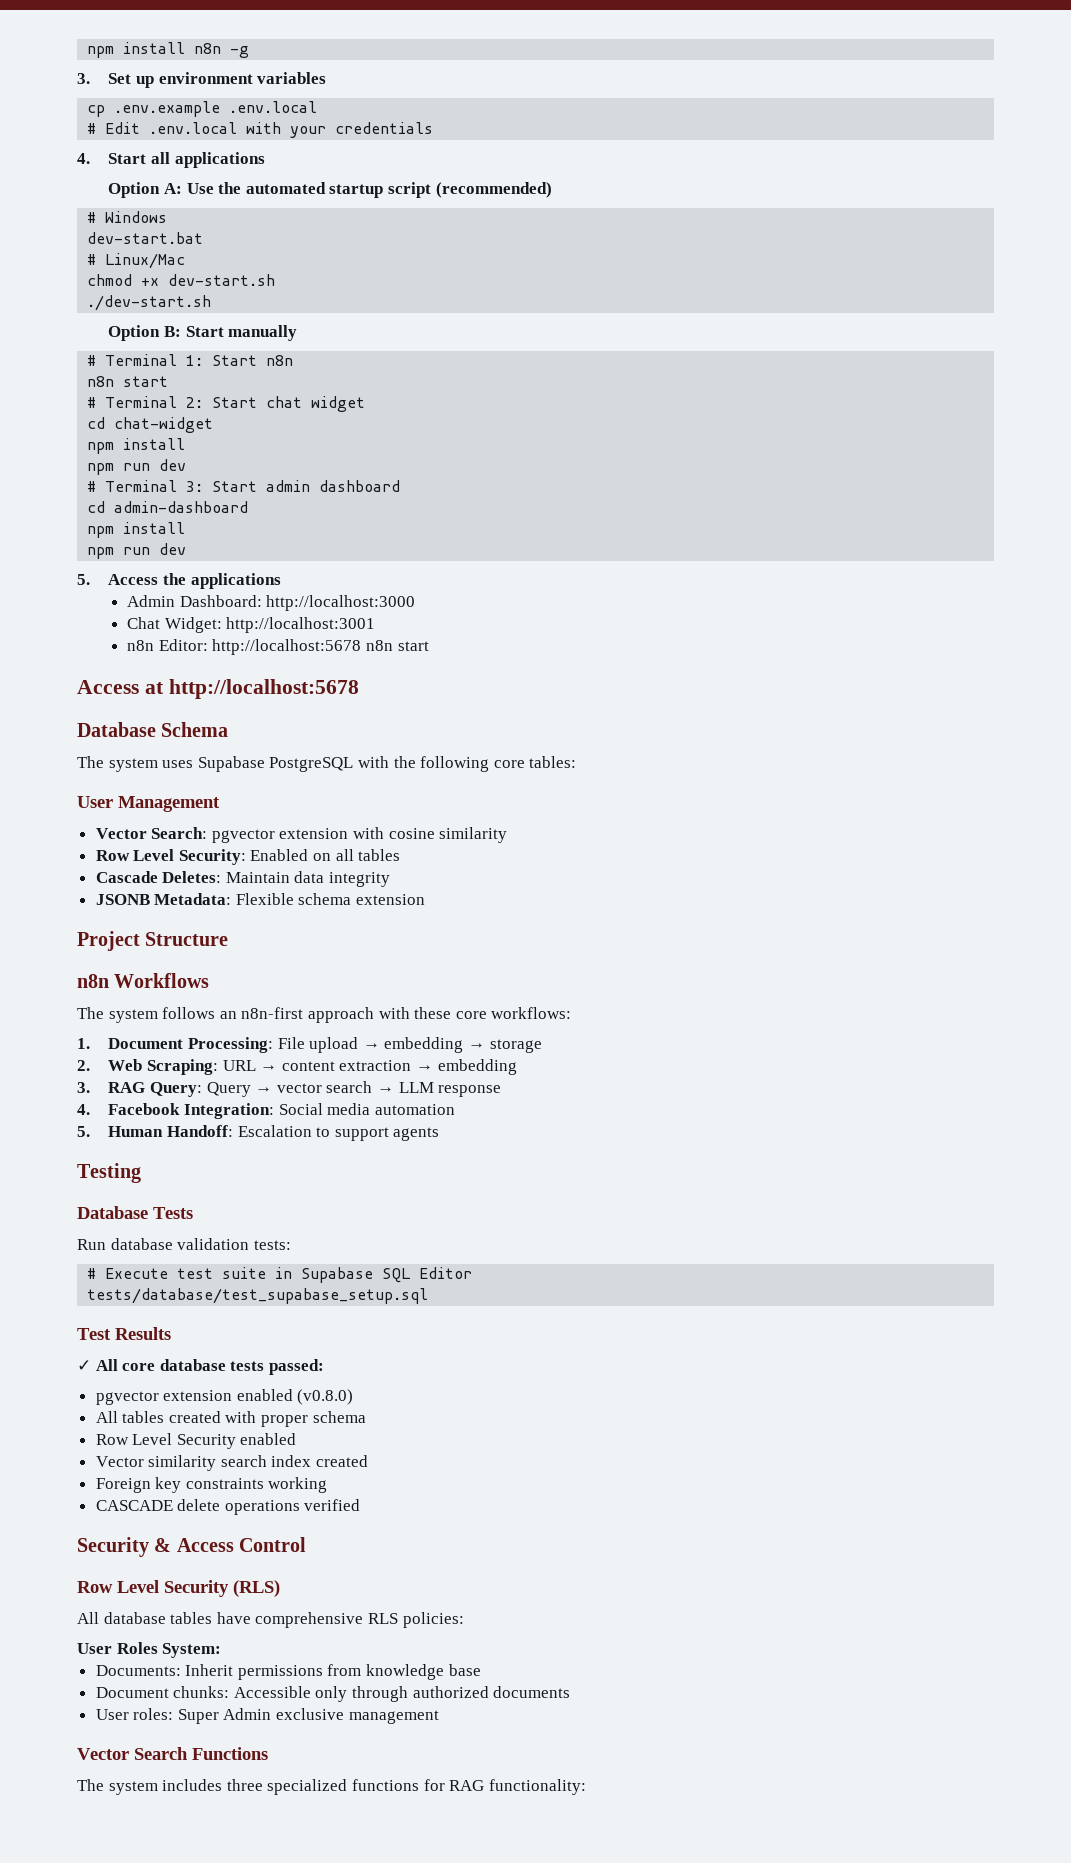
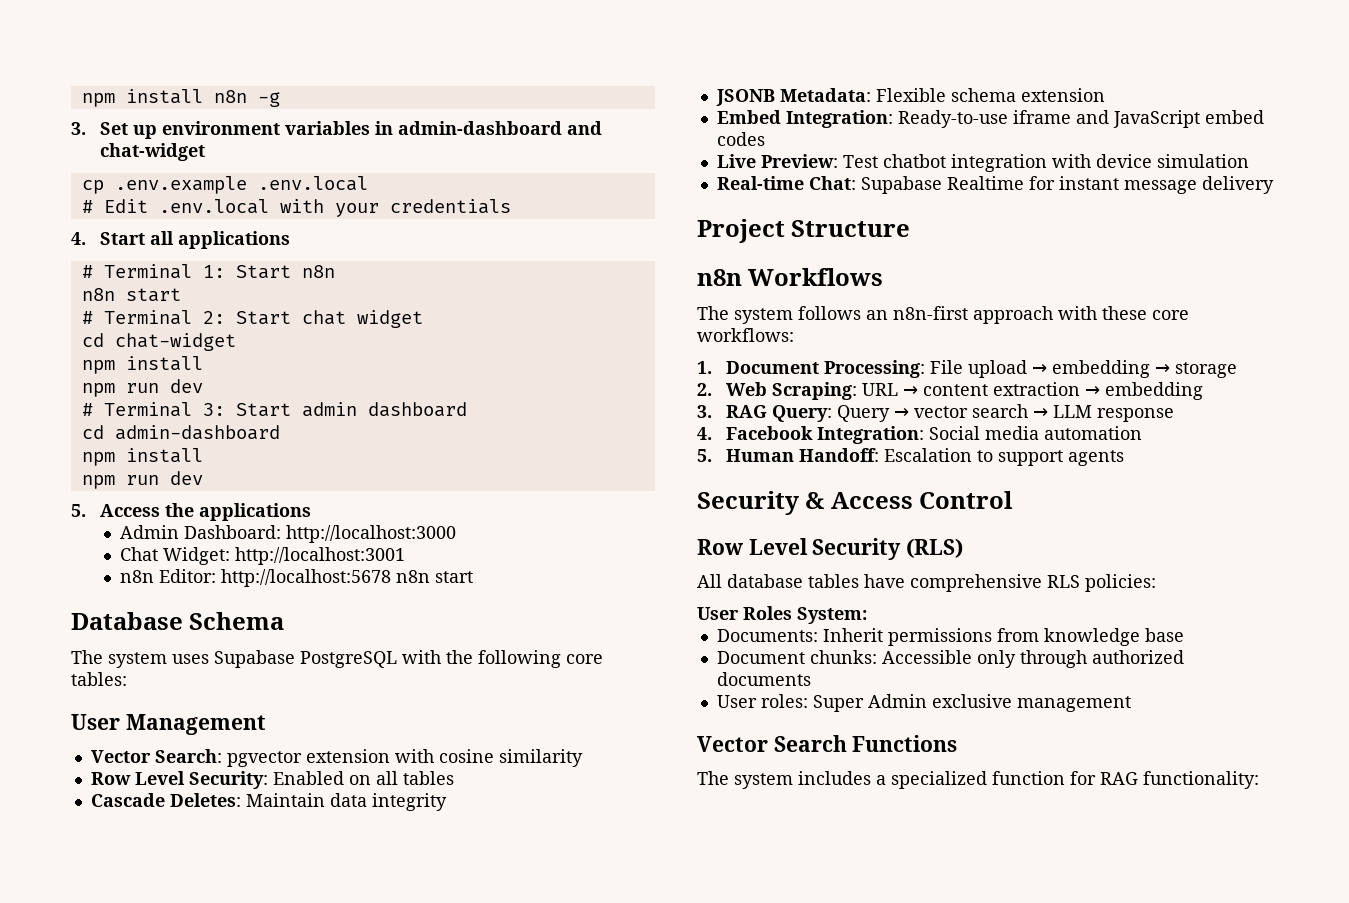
- 3. Set up environment variables
+ 3. Set up environment variables in admin-dashboard and chat-widget
- Option A: Use the automated startup script (recommended)
- # Windows
- dev-start.bat
- # Linux/Mac
- chmod +x dev-start.sh
- ./dev-start.sh
- Option B: Start manually
- Access at http://localhost:5678
+ Embed Integration: Ready-to-use iframe and JavaScript embed codes
+ Live Preview: Test chatbot integration with device simulation
+ Real-time Chat: Supabase Realtime for instant message delivery
- Testing
- Database Tests
- Run database validation tests:
- # Execute test suite in Supabase SQL Editor
- tests/database/test_supabase_setup.sql
- Test Results
- ✓ All core database tests passed:
- pgvector extension enabled (v0.8.0)
- All tables created with proper schema
- Row Level Security enabled
- Vector similarity search index created
- Foreign key constraints working
- CASCADE delete operations verified
- The system includes three specialized functions for RAG functionality:
+ The system includes a specialized function for RAG functionality:

